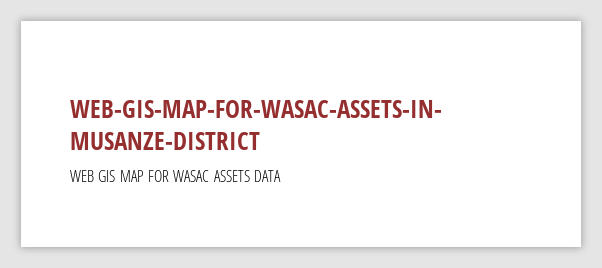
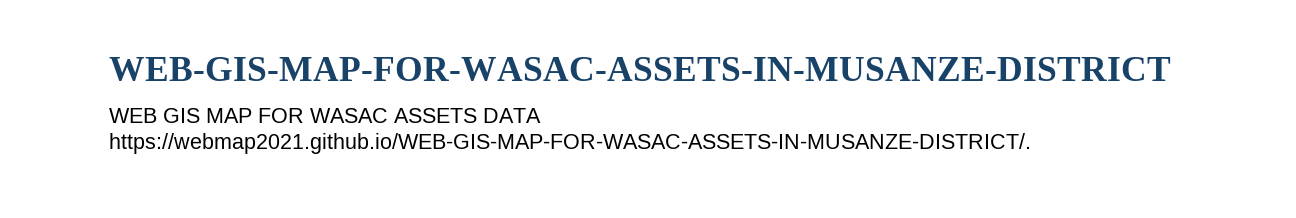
- WEB GIS MAP FOR WASAC ASSETS DATA
+ WEB GIS MAP FOR WASAC ASSETS DATA https://webmap2021.github.io/WEB-GIS-MAP-FOR-WASAC-ASSETS-IN-MUSANZE-DISTRICT/.

